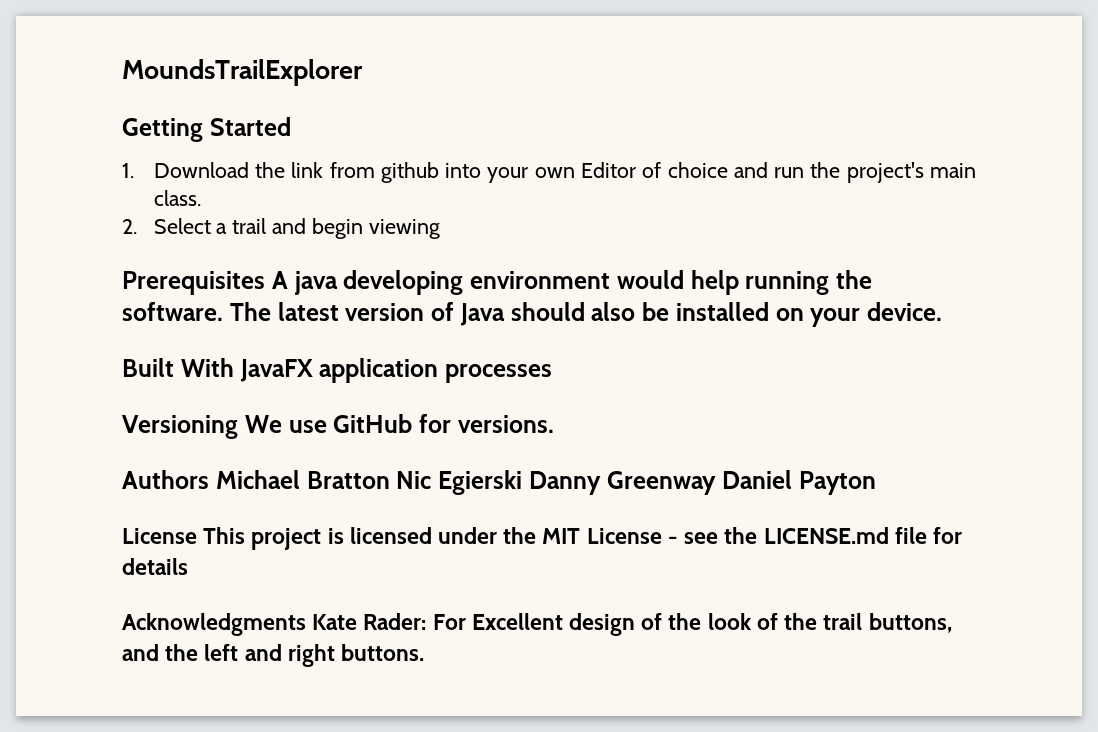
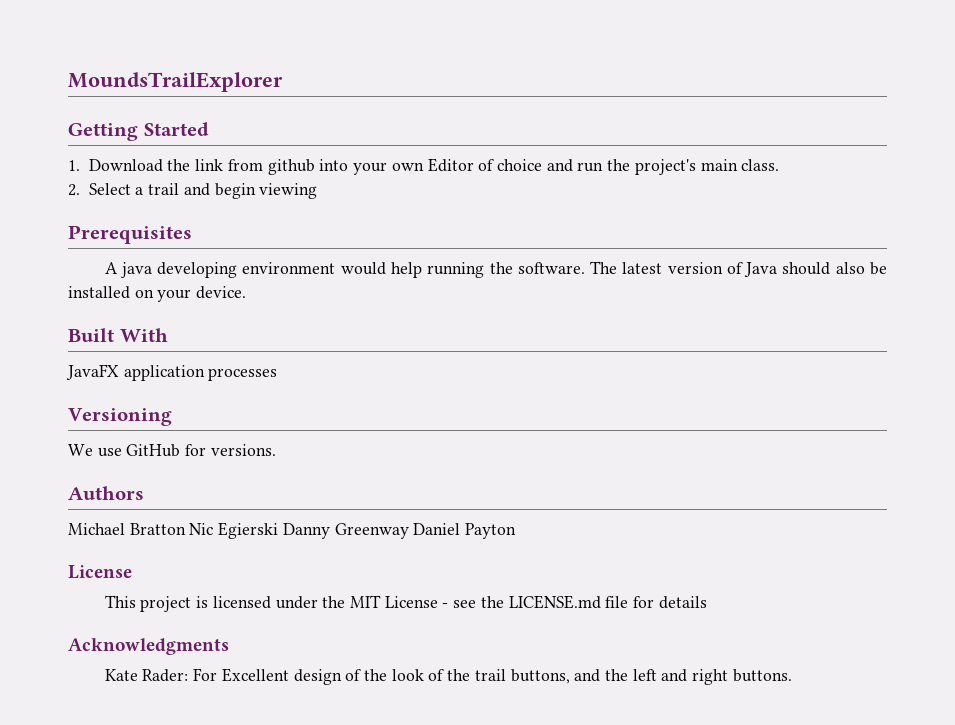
- Prerequisites A java developing environment would help running the software.
+ Prerequisites
+ A java developing environment would help running the software.
- Built With JavaFX application processes
+ Built With
+ JavaFX application processes
- Versioning We use GitHub for versions.
+ Versioning
+ We use GitHub for versions.
- Authors Michael Bratton Nic Egierski Danny Greenway Daniel Payton
- License This project is licensed under the MIT License - see the LICENSE.md file for details
+ Authors
+ Michael Bratton Nic Egierski Danny Greenway Daniel Payton
+ License
+ This project is licensed under the MIT License - see the LICENSE.md file for details
- Acknowledgments Kate Rader: For Excellent design of the look of the trail buttons, and the left and right buttons.
+ Acknowledgments
+ Kate Rader: For Excellent design of the look of the trail buttons, and the left and right buttons.

